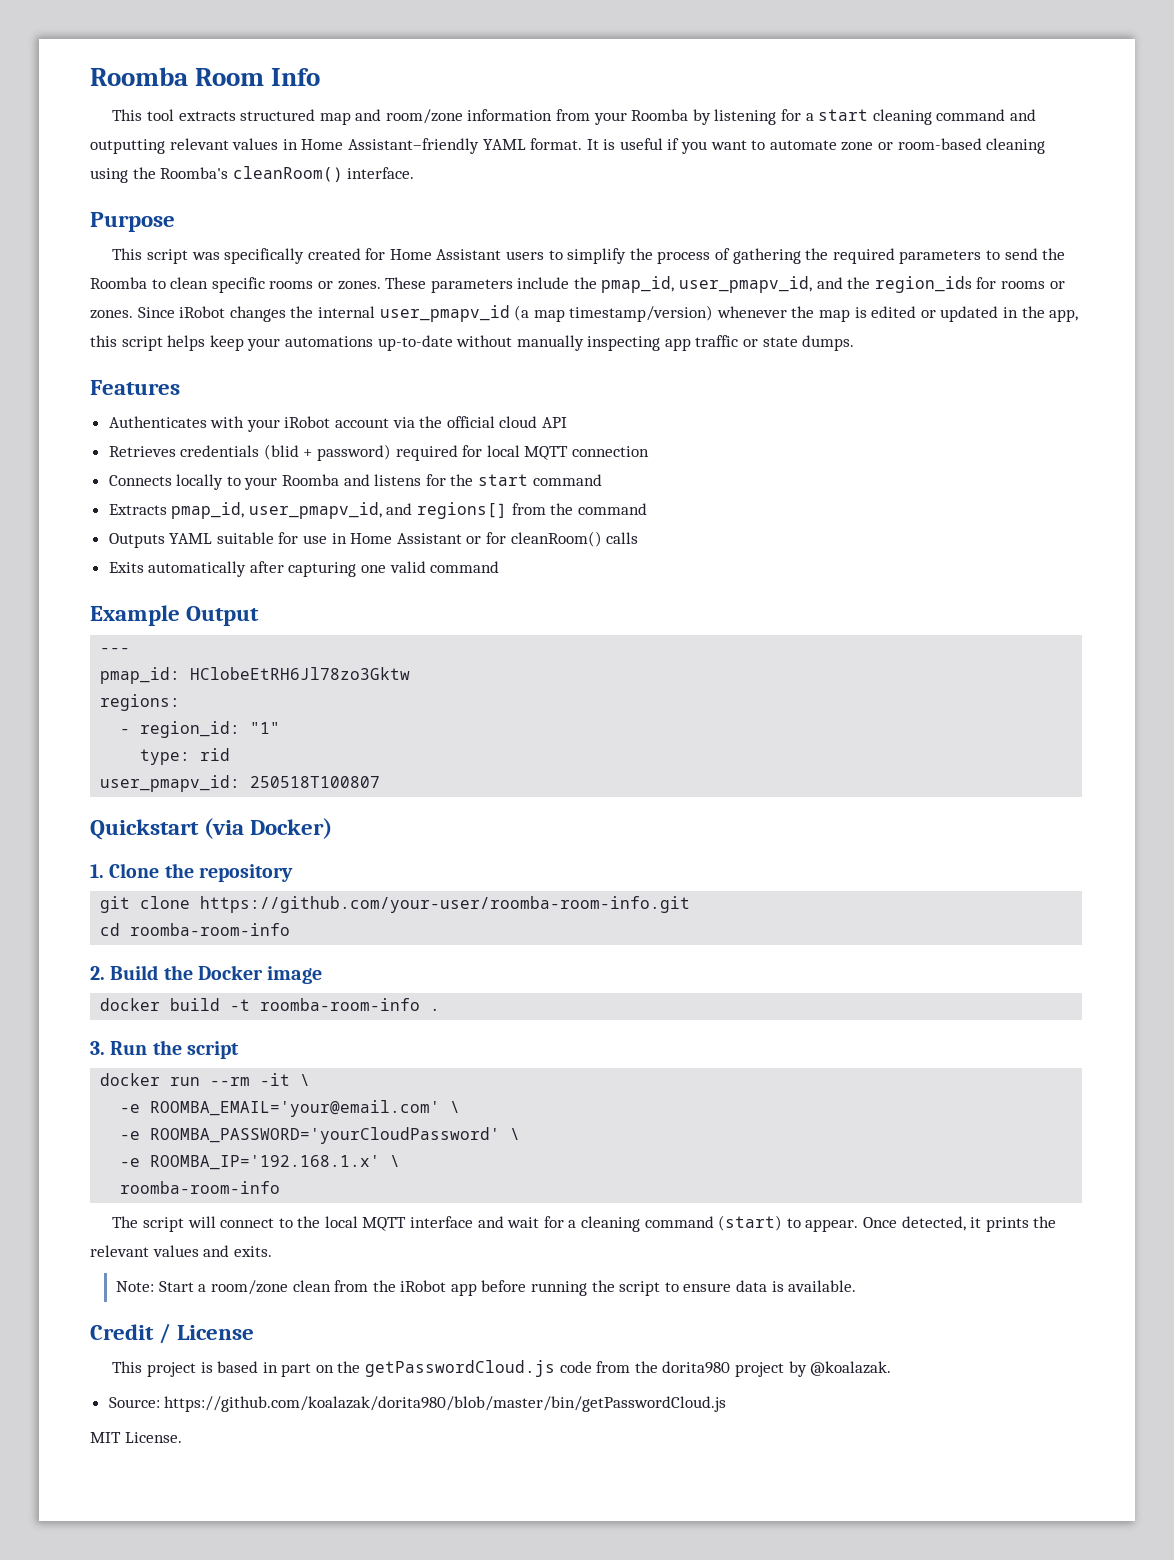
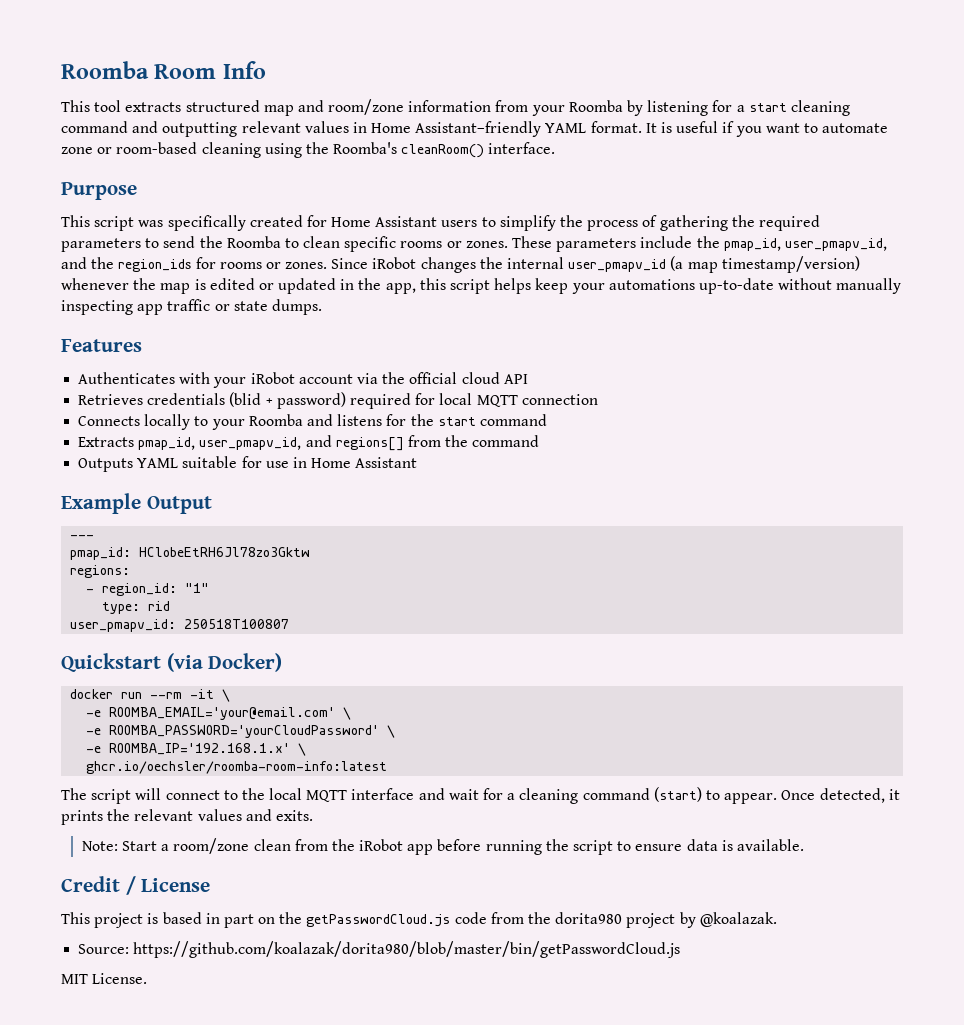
- Outputs YAML suitable for use in Home Assistant or for cleanRoom() calls
- Exits automatically after capturing one valid command
+ Outputs YAML suitable for use in Home Assistant
- 1. Clone the repository
- git clone https://github.com/your-user/roomba-room-info.git
- cd roomba-room-info
- 2. Build the Docker image
- docker build -t roomba-room-info .
- 3. Run the script
  -e ROOMBA_IP='192.168.1.x' \
- roomba-room-info
+ ghcr.io/oechsler/roomba-room-info:latest

